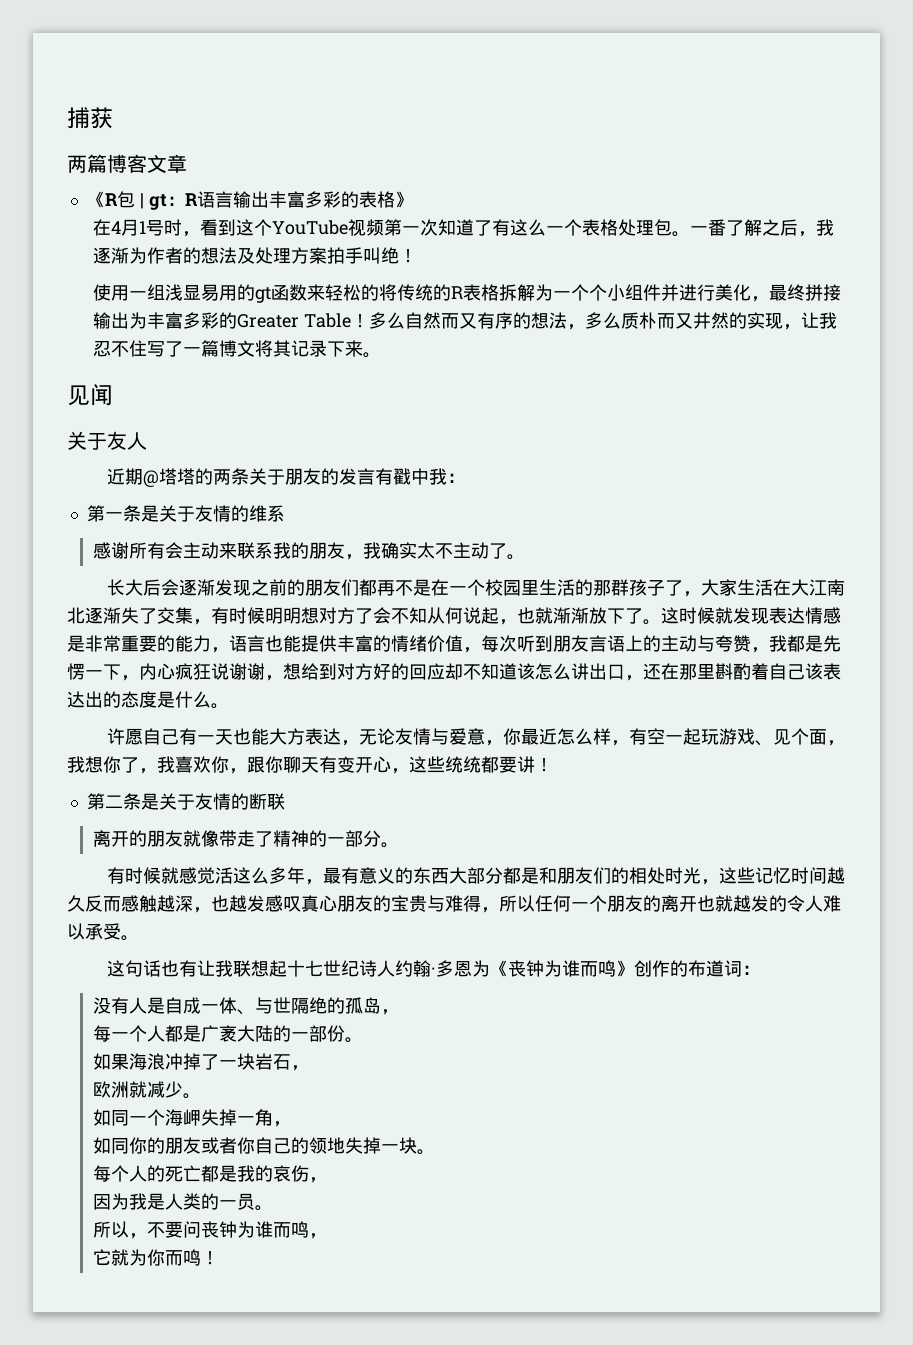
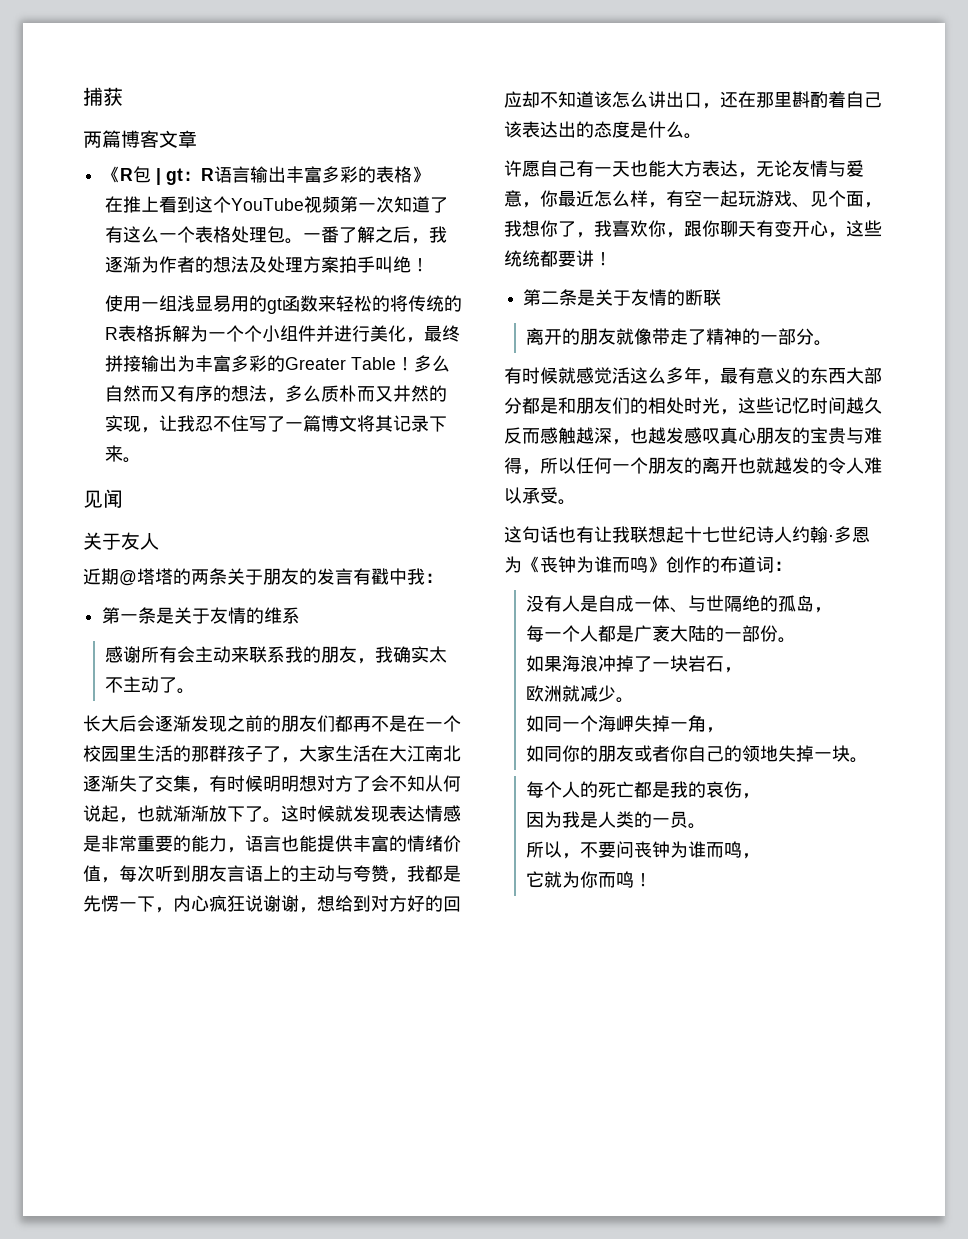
- 在4月1号时，看到这个YouTube视频第一次知道了有这么一个表格处理包。
+ 在推上看到这个YouTube视频第一次知道了有这么一个表格处理包。

